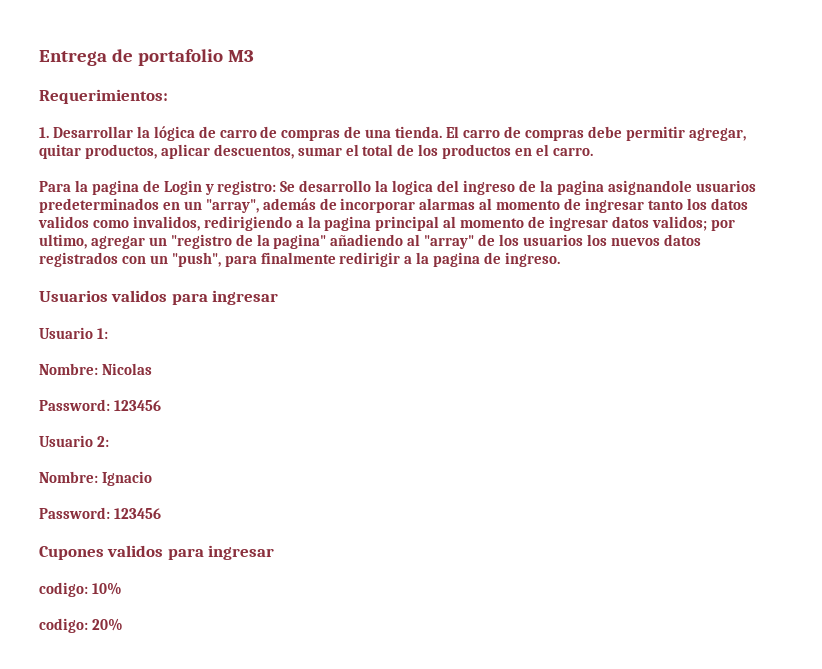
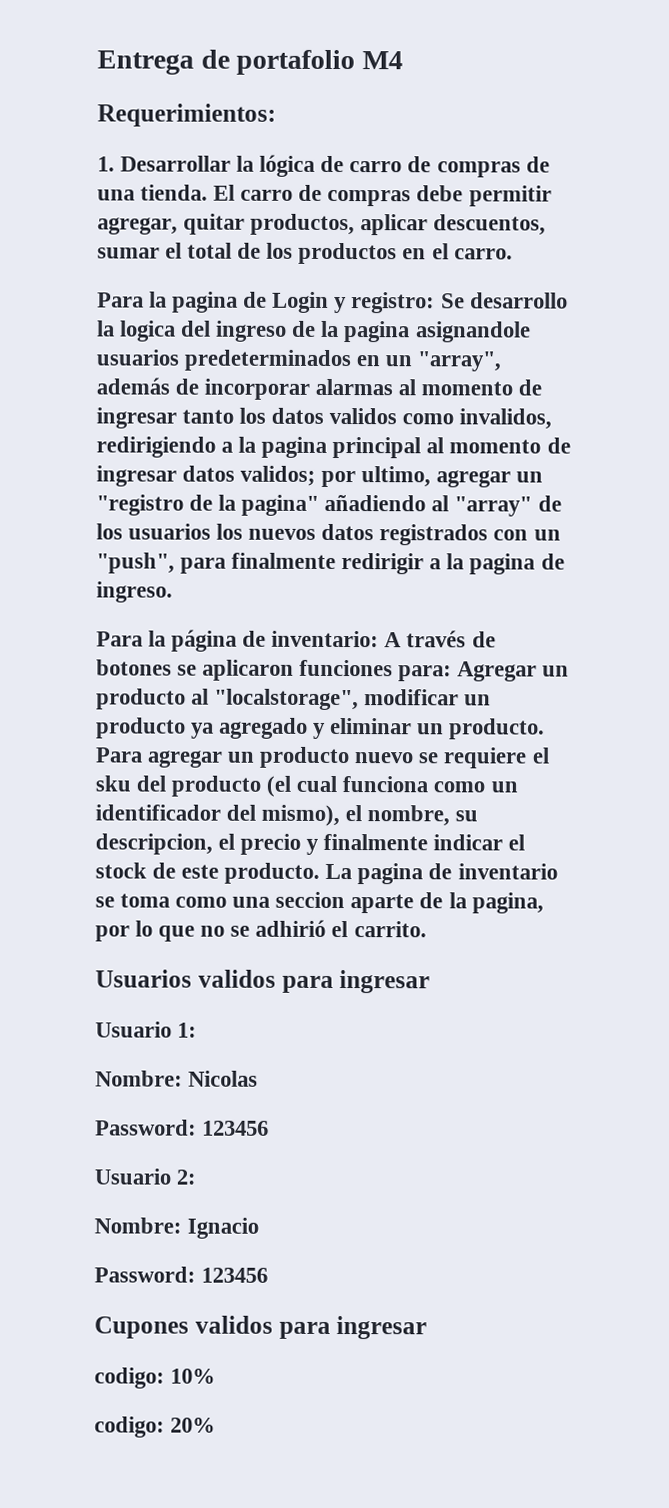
- Entrega de portafolio M3
+ Entrega de portafolio M4
+ Para la página de inventario: A través de botones se aplicaron funciones para: Agregar un producto al "localstorage", modificar un producto ya agregado y eliminar un producto. Para agregar un producto nuevo se requiere el sku del producto (el cual funciona como un identificador del mismo), el nombre, su descripcion, el precio y finalmente indicar el stock de este producto. La pagina de inventario se toma como una seccion aparte de la pagina, por lo que no se adhirió el carrito.

